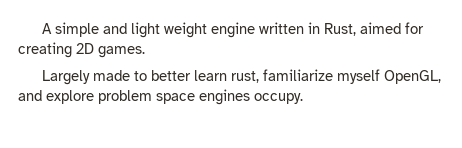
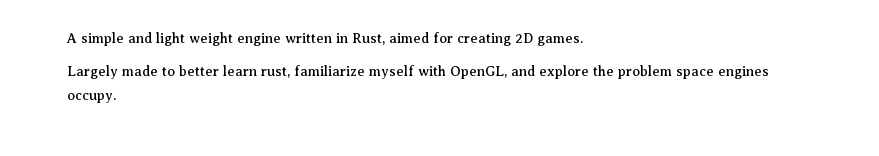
- Largely made to better learn rust, familiarize myself OpenGL, and explore problem space engines occupy.
+ Largely made to better learn rust, familiarize myself with OpenGL, and explore the problem space engines occupy.

